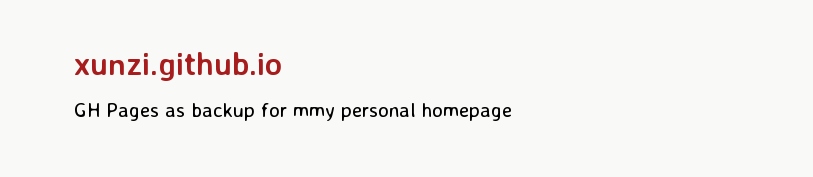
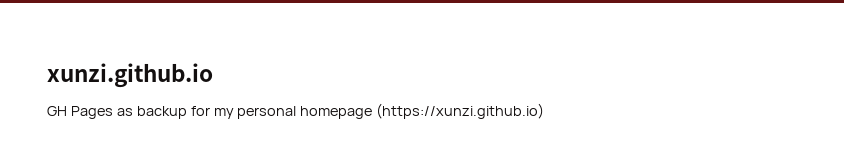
- GH Pages as backup for mmy personal homepage
+ GH Pages as backup for my personal homepage (https://xunzi.github.io)

